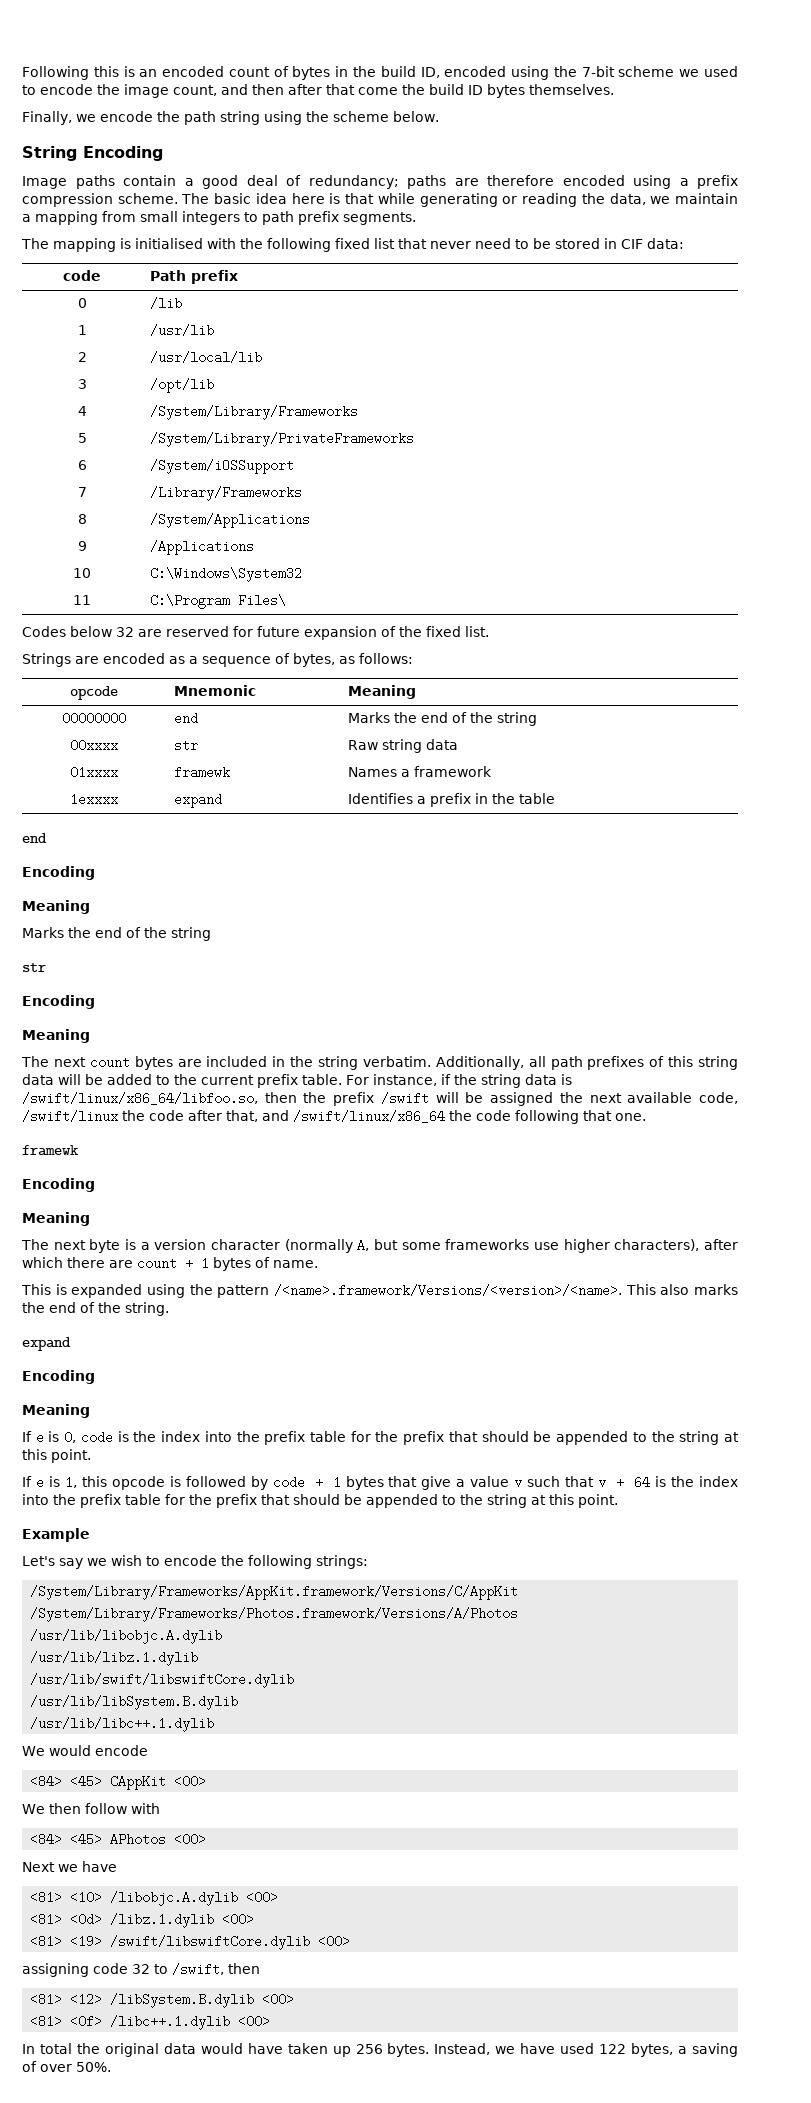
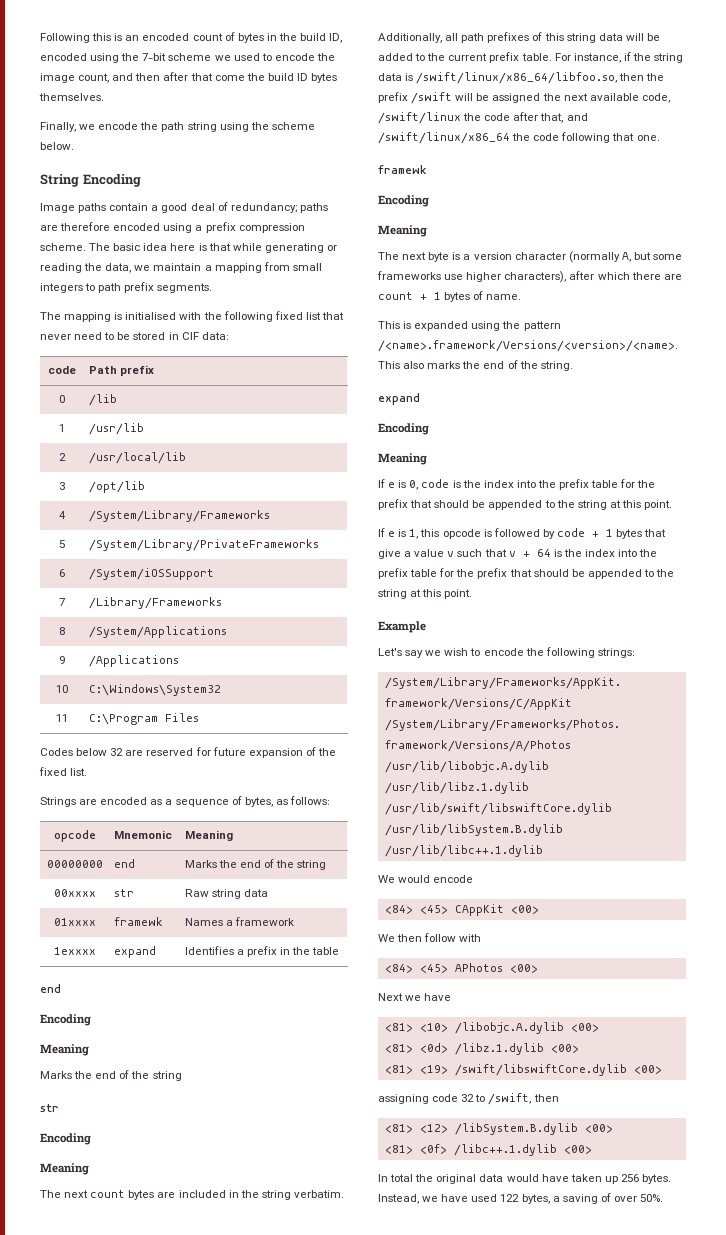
- 11 | C:\Program Files\
+ 11 | C:\Program Files

